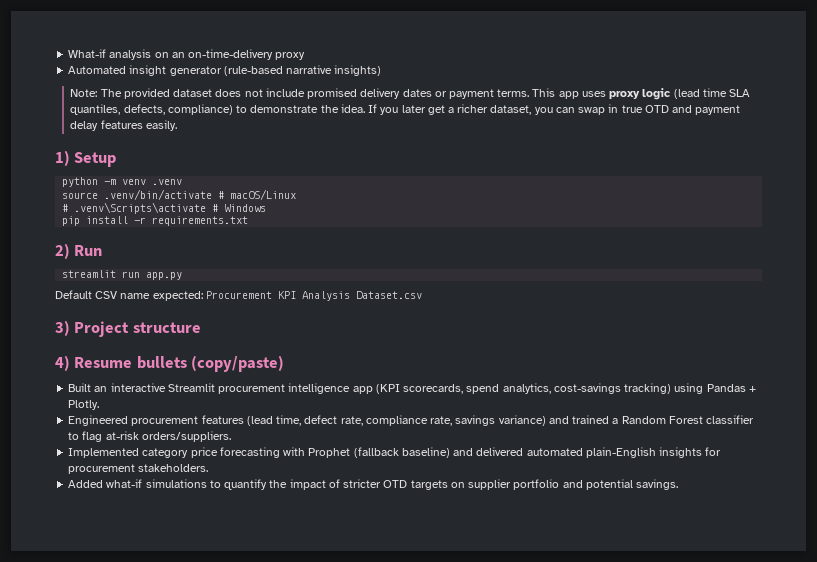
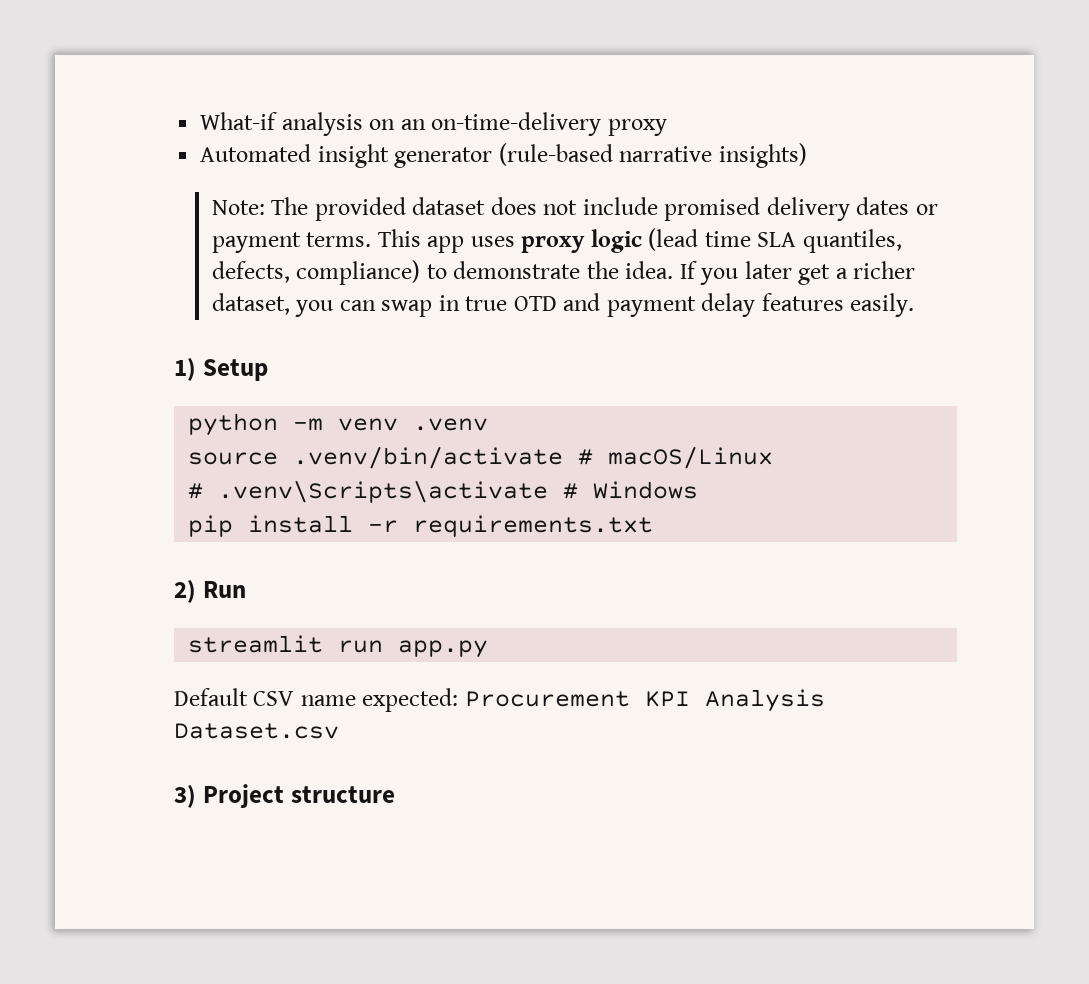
- 4) Resume bullets (copy/paste)
- Built an interactive Streamlit procurement intelligence app (KPI scorecards, spend analytics, cost-savings tracking) using Pandas + Plotly.
- Engineered procurement features (lead time, defect rate, compliance rate, savings variance) and trained a Random Forest classifier to flag at-risk orders/suppliers.
- Implemented category price forecasting with Prophet (fallback baseline) and delivered automated plain-English insights for procurement stakeholders.
- Added what-if simulations to quantify the impact of stricter OTD targets on supplier portfolio and potential savings.

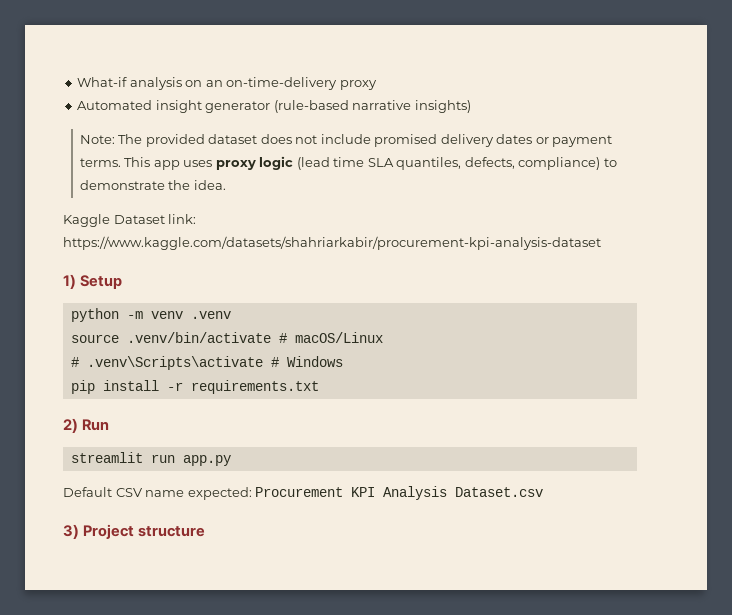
- This app uses proxy logic (lead time SLA quantiles, defects, compliance) to demonstrate the idea. If you later get a richer dataset, you can swap in true OTD and payment delay features easily.
+ This app uses proxy logic (lead time SLA quantiles, defects, compliance) to demonstrate the idea.
+ Kaggle Dataset link: https://www.kaggle.com/datasets/shahriarkabir/procurement-kpi-analysis-dataset

